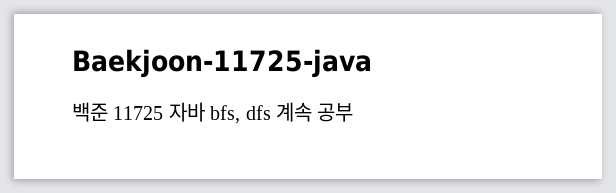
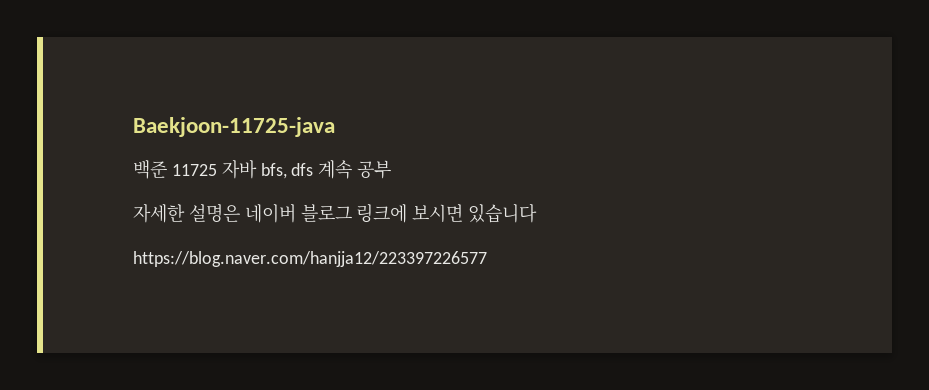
+ 자세한 설명은 네이버 블로그 링크에 보시면 있습니다
+ https://blog.naver.com/hanjja12/223397226577

